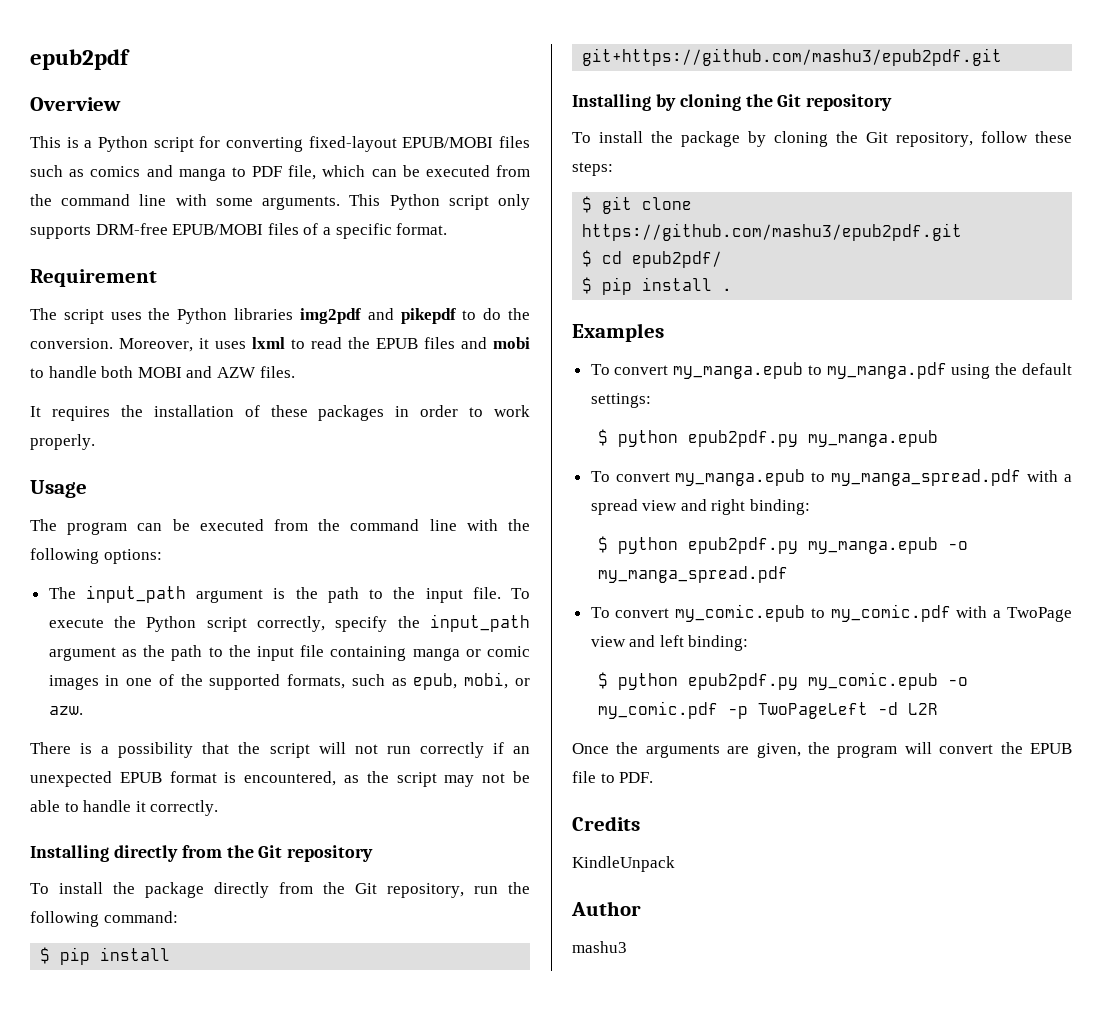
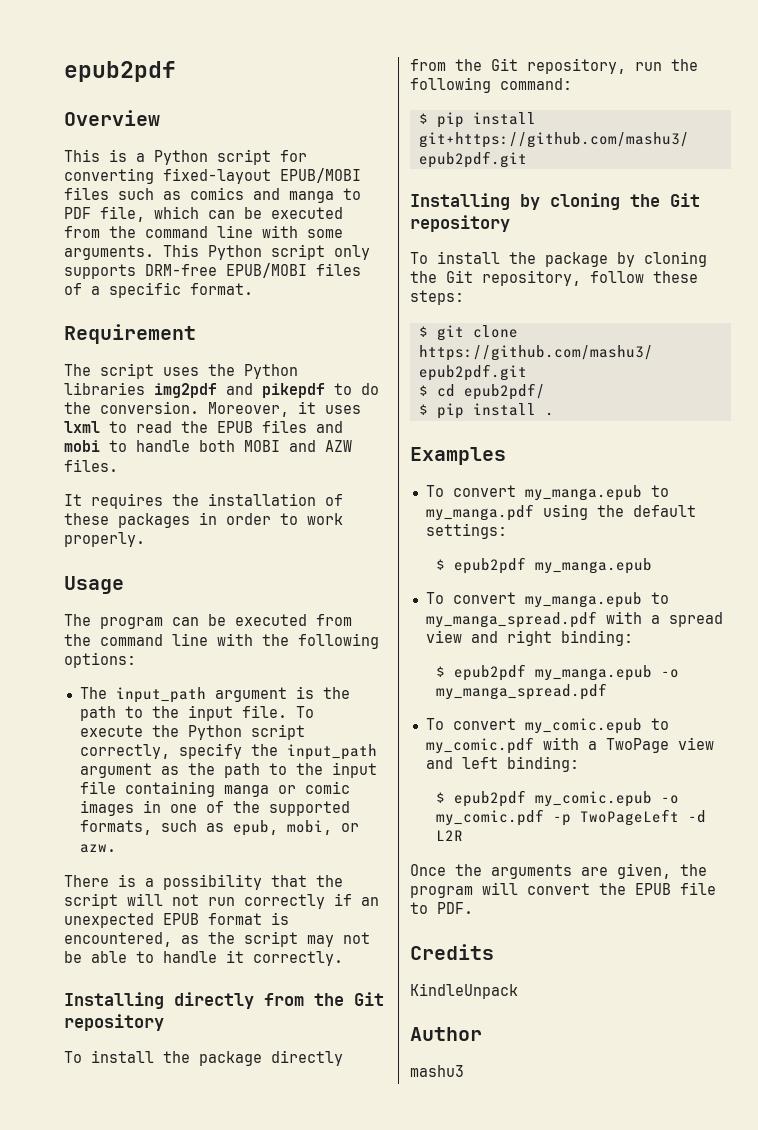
  To convert my_manga.epub to my_manga.pdf using the default settings:
- $ python epub2pdf.py my_manga.epub
+ $ epub2pdf my_manga.epub
- $ python epub2pdf.py my_manga.epub -o my_manga_spread.pdf
+ $ epub2pdf my_manga.epub -o my_manga_spread.pdf
- $ python epub2pdf.py my_comic.epub -o my_comic.pdf -p TwoPageLeft -d L2R
+ $ epub2pdf my_comic.epub -o my_comic.pdf -p TwoPageLeft -d L2R

